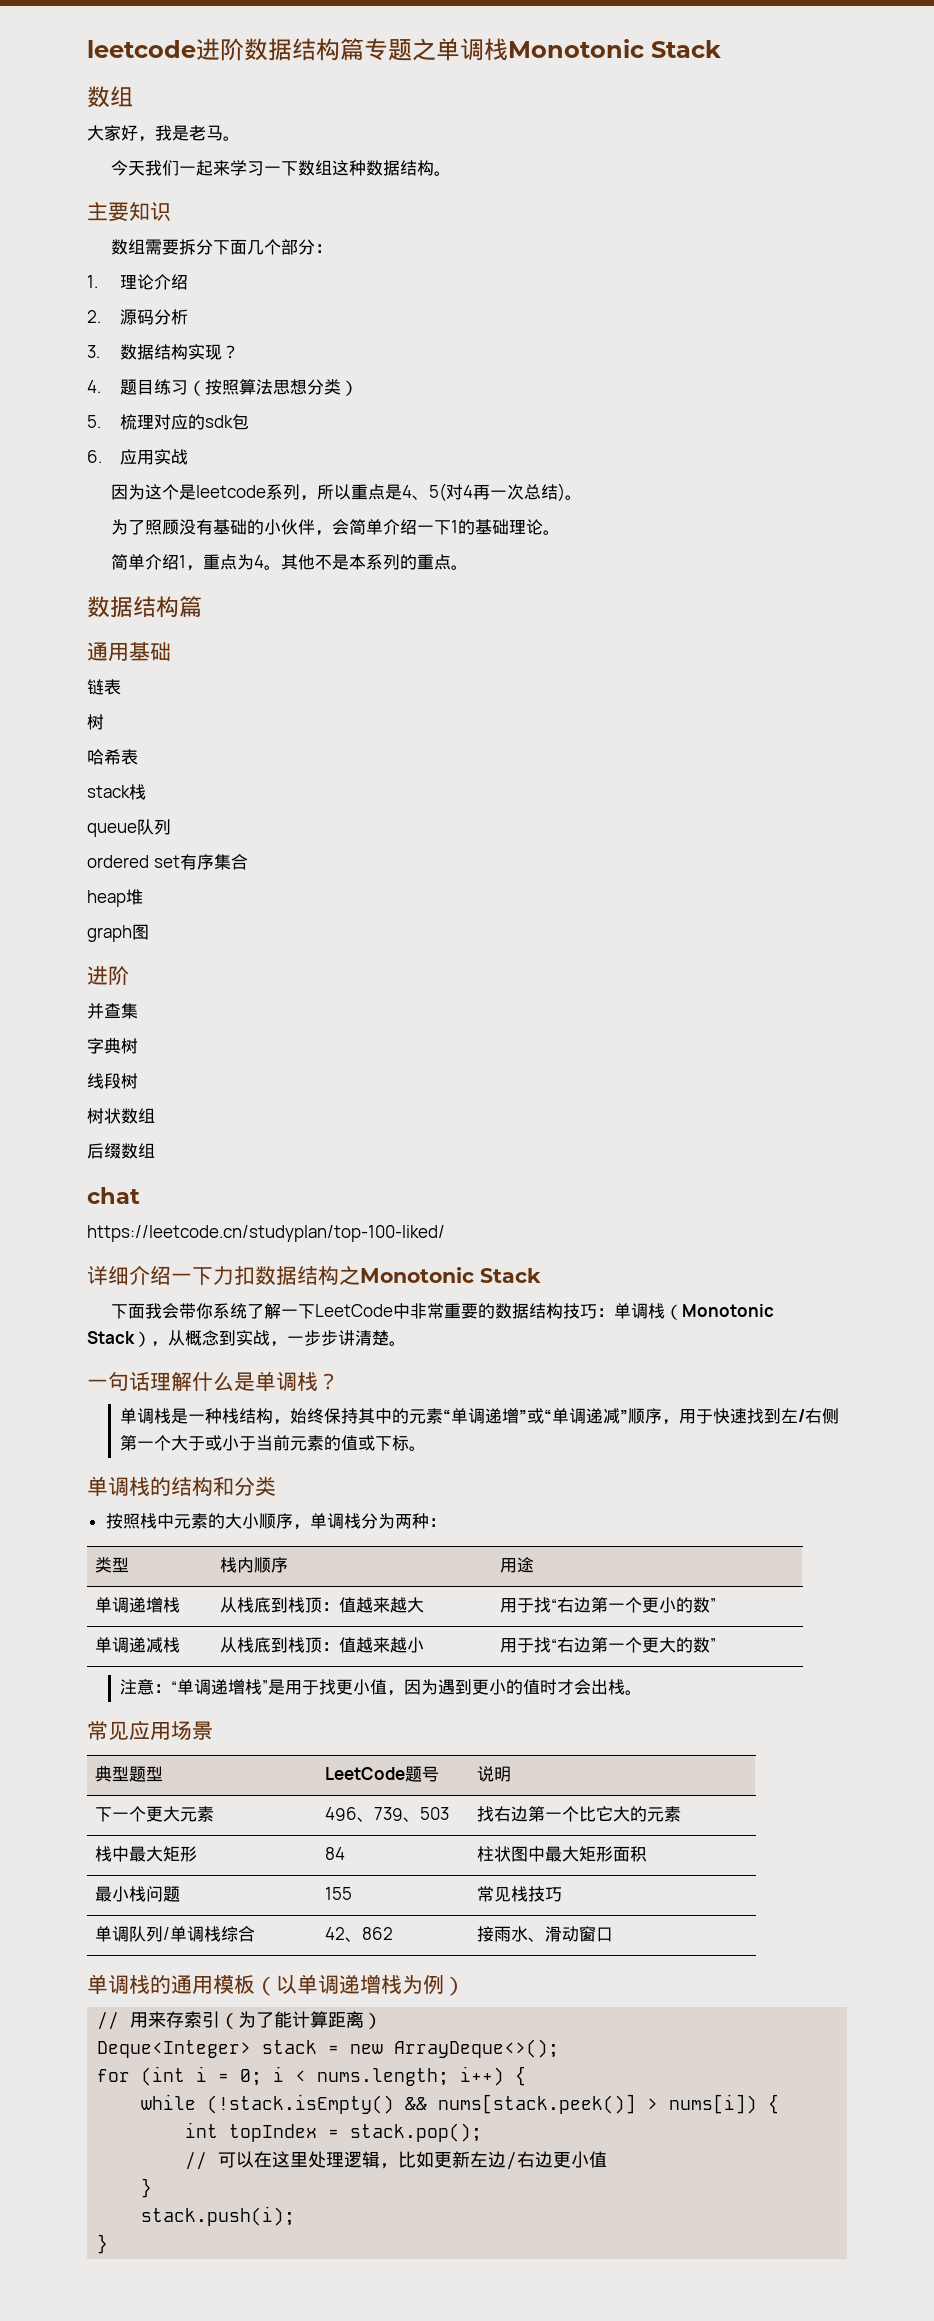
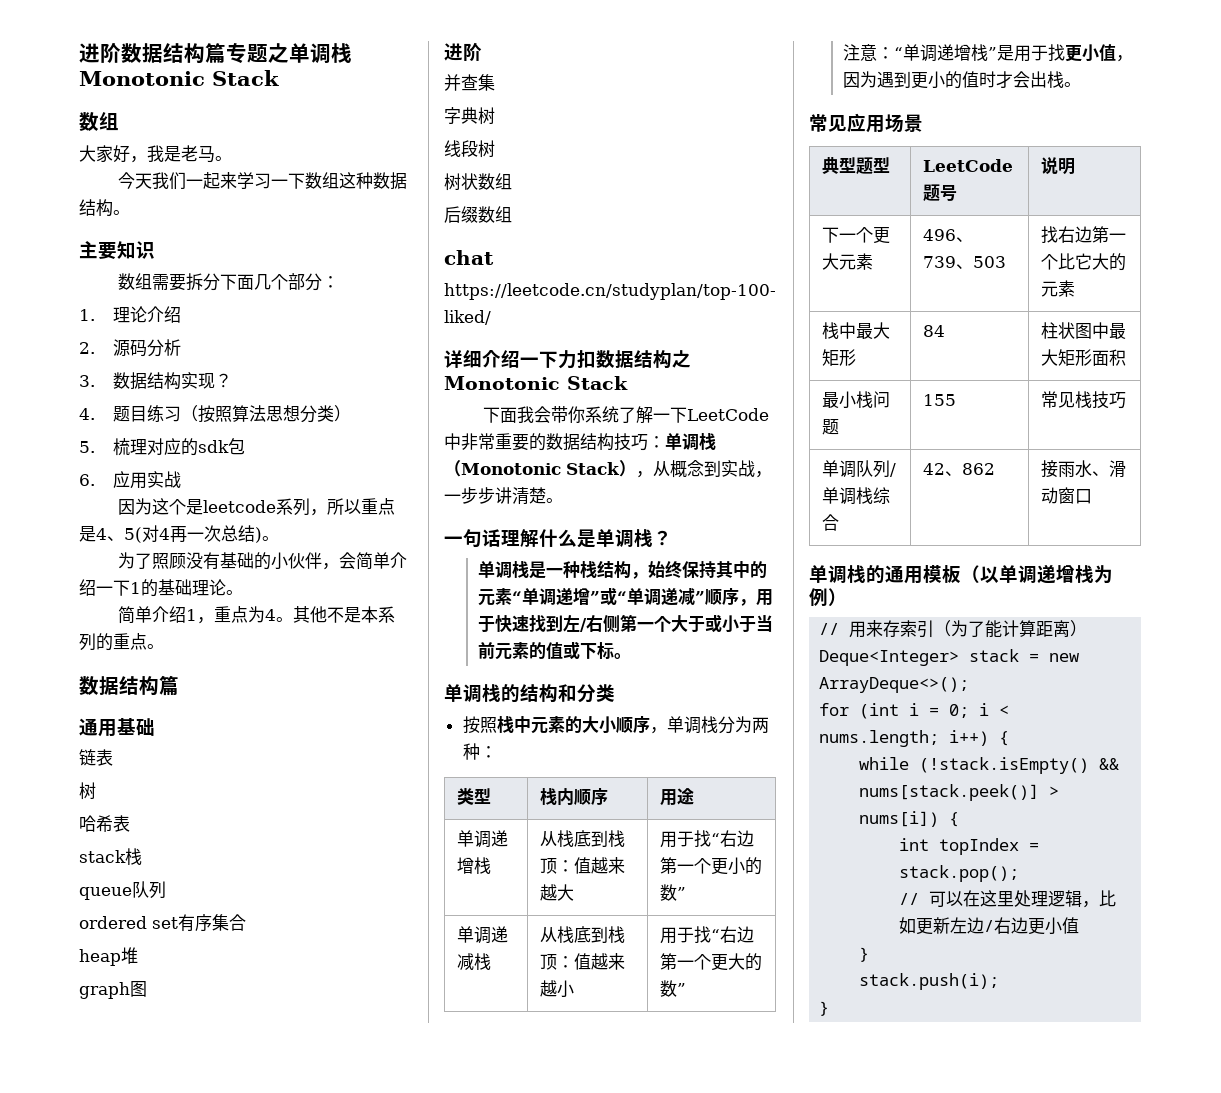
- leetcode进阶数据结构篇专题之单调栈Monotonic Stack
+ 进阶数据结构篇专题之单调栈Monotonic Stack

